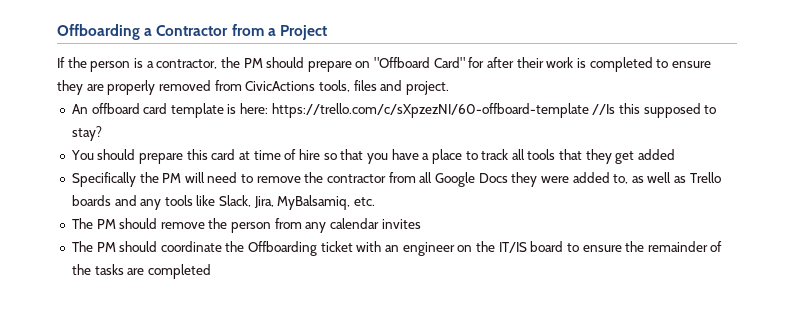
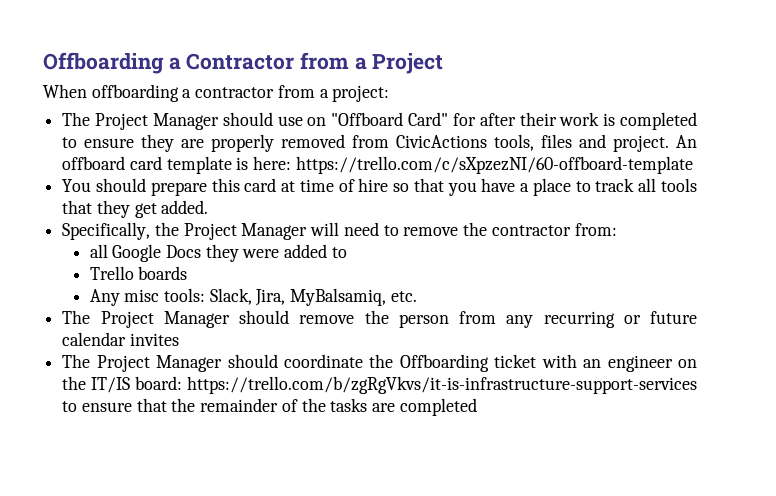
- If the person is a contractor, the PM should prepare on "Offboard Card" for after their work is completed to ensure they are properly removed from CivicActions tools, files and project.
- An offboard card template is here: https://trello.com/c/sXpzezNI/60-offboard-template //Is this supposed to stay?
+ When offboarding a contractor from a project:
+ The Project Manager should use on "Offboard Card" for after their work is completed to ensure they are properly removed from CivicActions tools, files and project. An offboard card template is here: https://trello.com/c/sXpzezNI/60-offboard-template
- You should prepare this card at time of hire so that you have a place to track all tools that they get added
- Specifically the PM will need to remove the contractor from all Google Docs they were added to, as well as Trello boards and any tools like Slack, Jira, MyBalsamiq, etc.
+ You should prepare this card at time of hire so that you have a place to track all tools that they get added.
+ Specifically, the Project Manager will need to remove the contractor from:
+ all Google Docs they were added to
+ Trello boards
+ Any misc tools: Slack, Jira, MyBalsamiq, etc.
- The PM should remove the person from any calendar invites
+ The Project Manager should remove the person from any recurring or future calendar invites
- The PM should coordinate the Offboarding ticket with an engineer on the IT/IS board to ensure the remainder of the tasks are completed
+ The Project Manager should coordinate the Offboarding ticket with an engineer on the IT/IS board: https://trello.com/b/zgRgVkvs/it-is-infrastructure-support-services to ensure that the remainder of the tasks are completed

